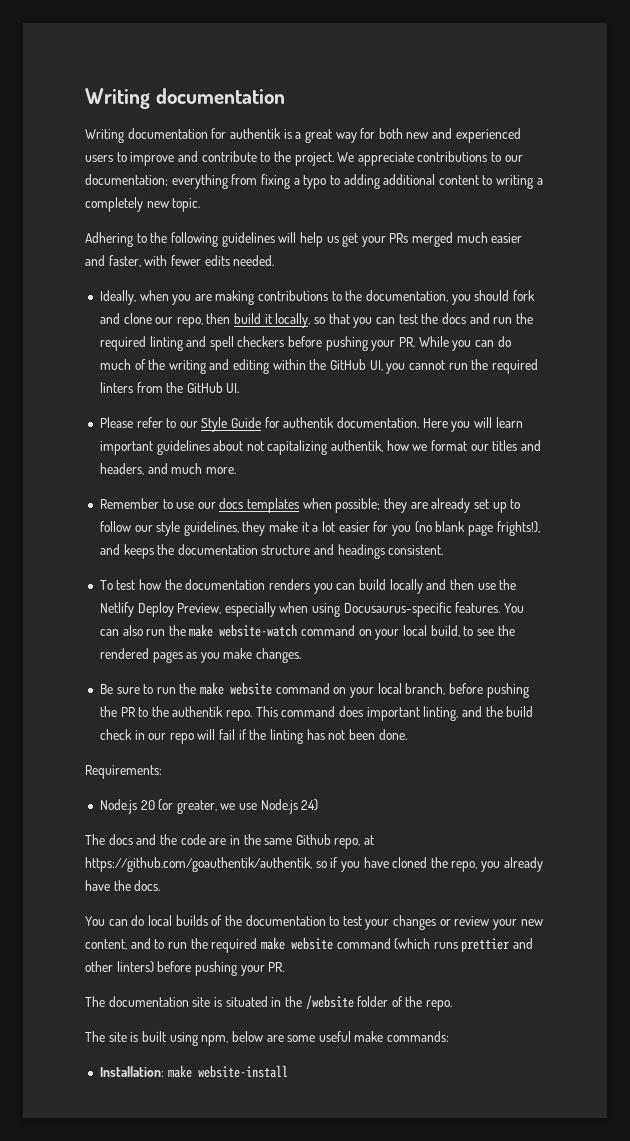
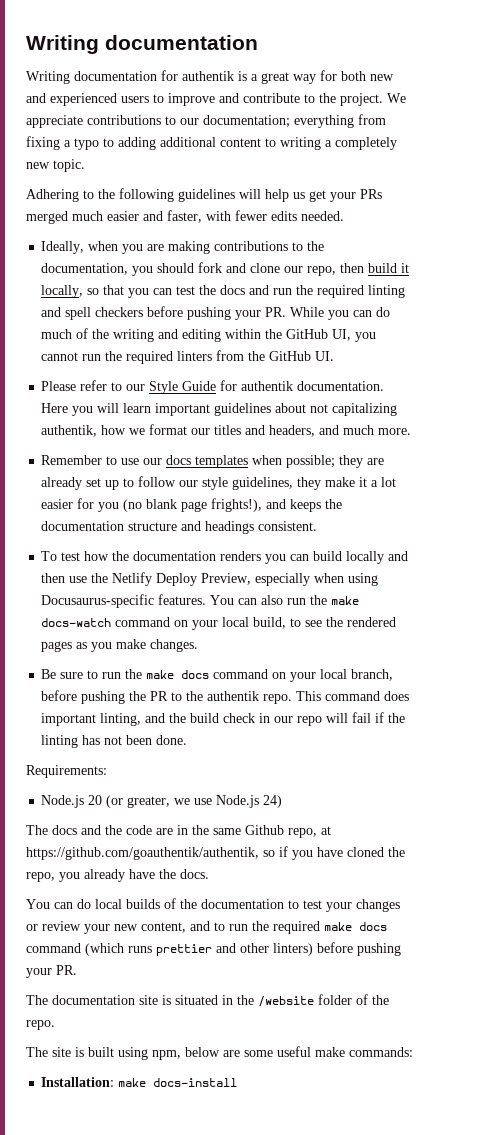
- You can also run the make website-watch command on your local build, to see the rendered pages as you make changes.
+ You can also run the make docs-watch command on your local build, to see the rendered pages as you make changes.
- Be sure to run the make website command on your local branch, before pushing the PR to the authentik repo.
+ Be sure to run the make docs command on your local branch, before pushing the PR to the authentik repo.
- You can do local builds of the documentation to test your changes or review your new content, and to run the required make website command (which runs prettier and other linters) before pushing your PR.
+ You can do local builds of the documentation to test your changes or review your new content, and to run the required make docs command (which runs prettier and other linters) before pushing your PR.
- Installation: make website-install
+ Installation: make docs-install

